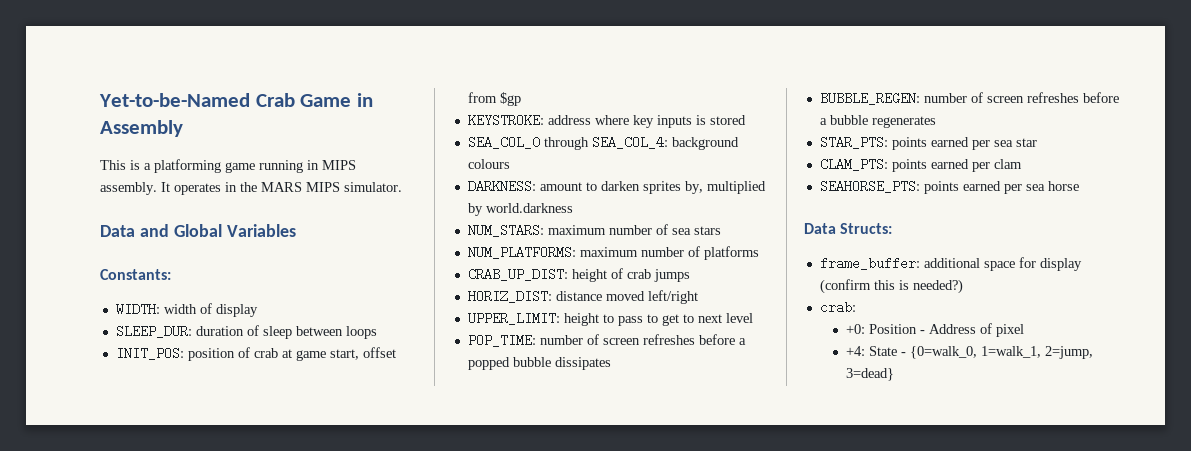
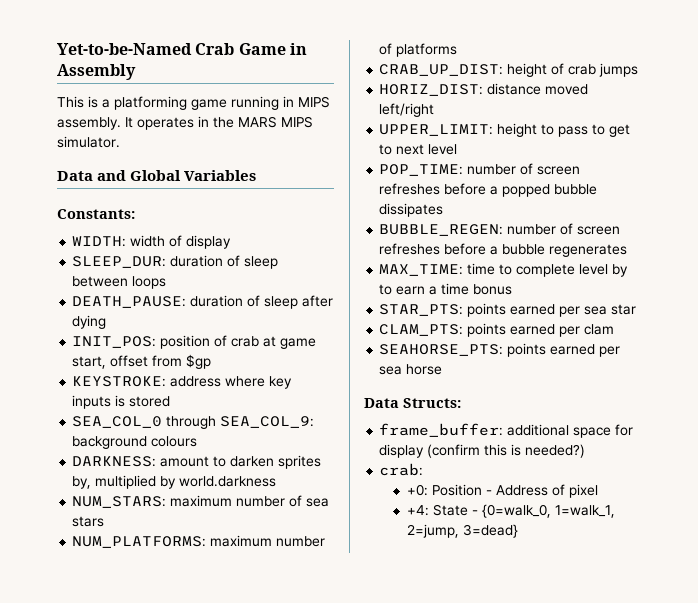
+ DEATH_PAUSE: duration of sleep after dying
- SEA_COL_0 through SEA_COL_4: background colours
+ SEA_COL_0 through SEA_COL_9: background colours
+ MAX_TIME: time to complete level by to earn a time bonus

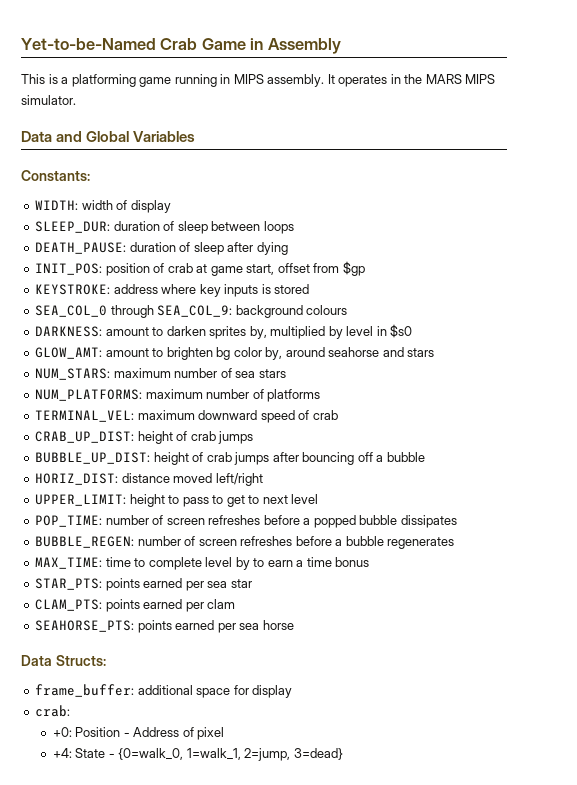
- DARKNESS: amount to darken sprites by, multiplied by world.darkness
+ DARKNESS: amount to darken sprites by, multiplied by level in $s0
+ GLOW_AMT: amount to brighten bg color by, around seahorse and stars
+ TERMINAL_VEL: maximum downward speed of crab
+ BUBBLE_UP_DIST: height of crab jumps after bouncing off a bubble
- frame_buffer: additional space for display (confirm this is needed?)
+ frame_buffer: additional space for display

